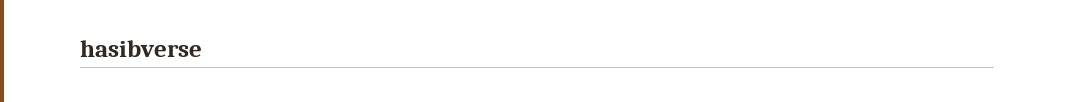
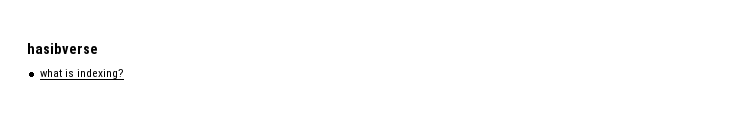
+ what is indexing?

